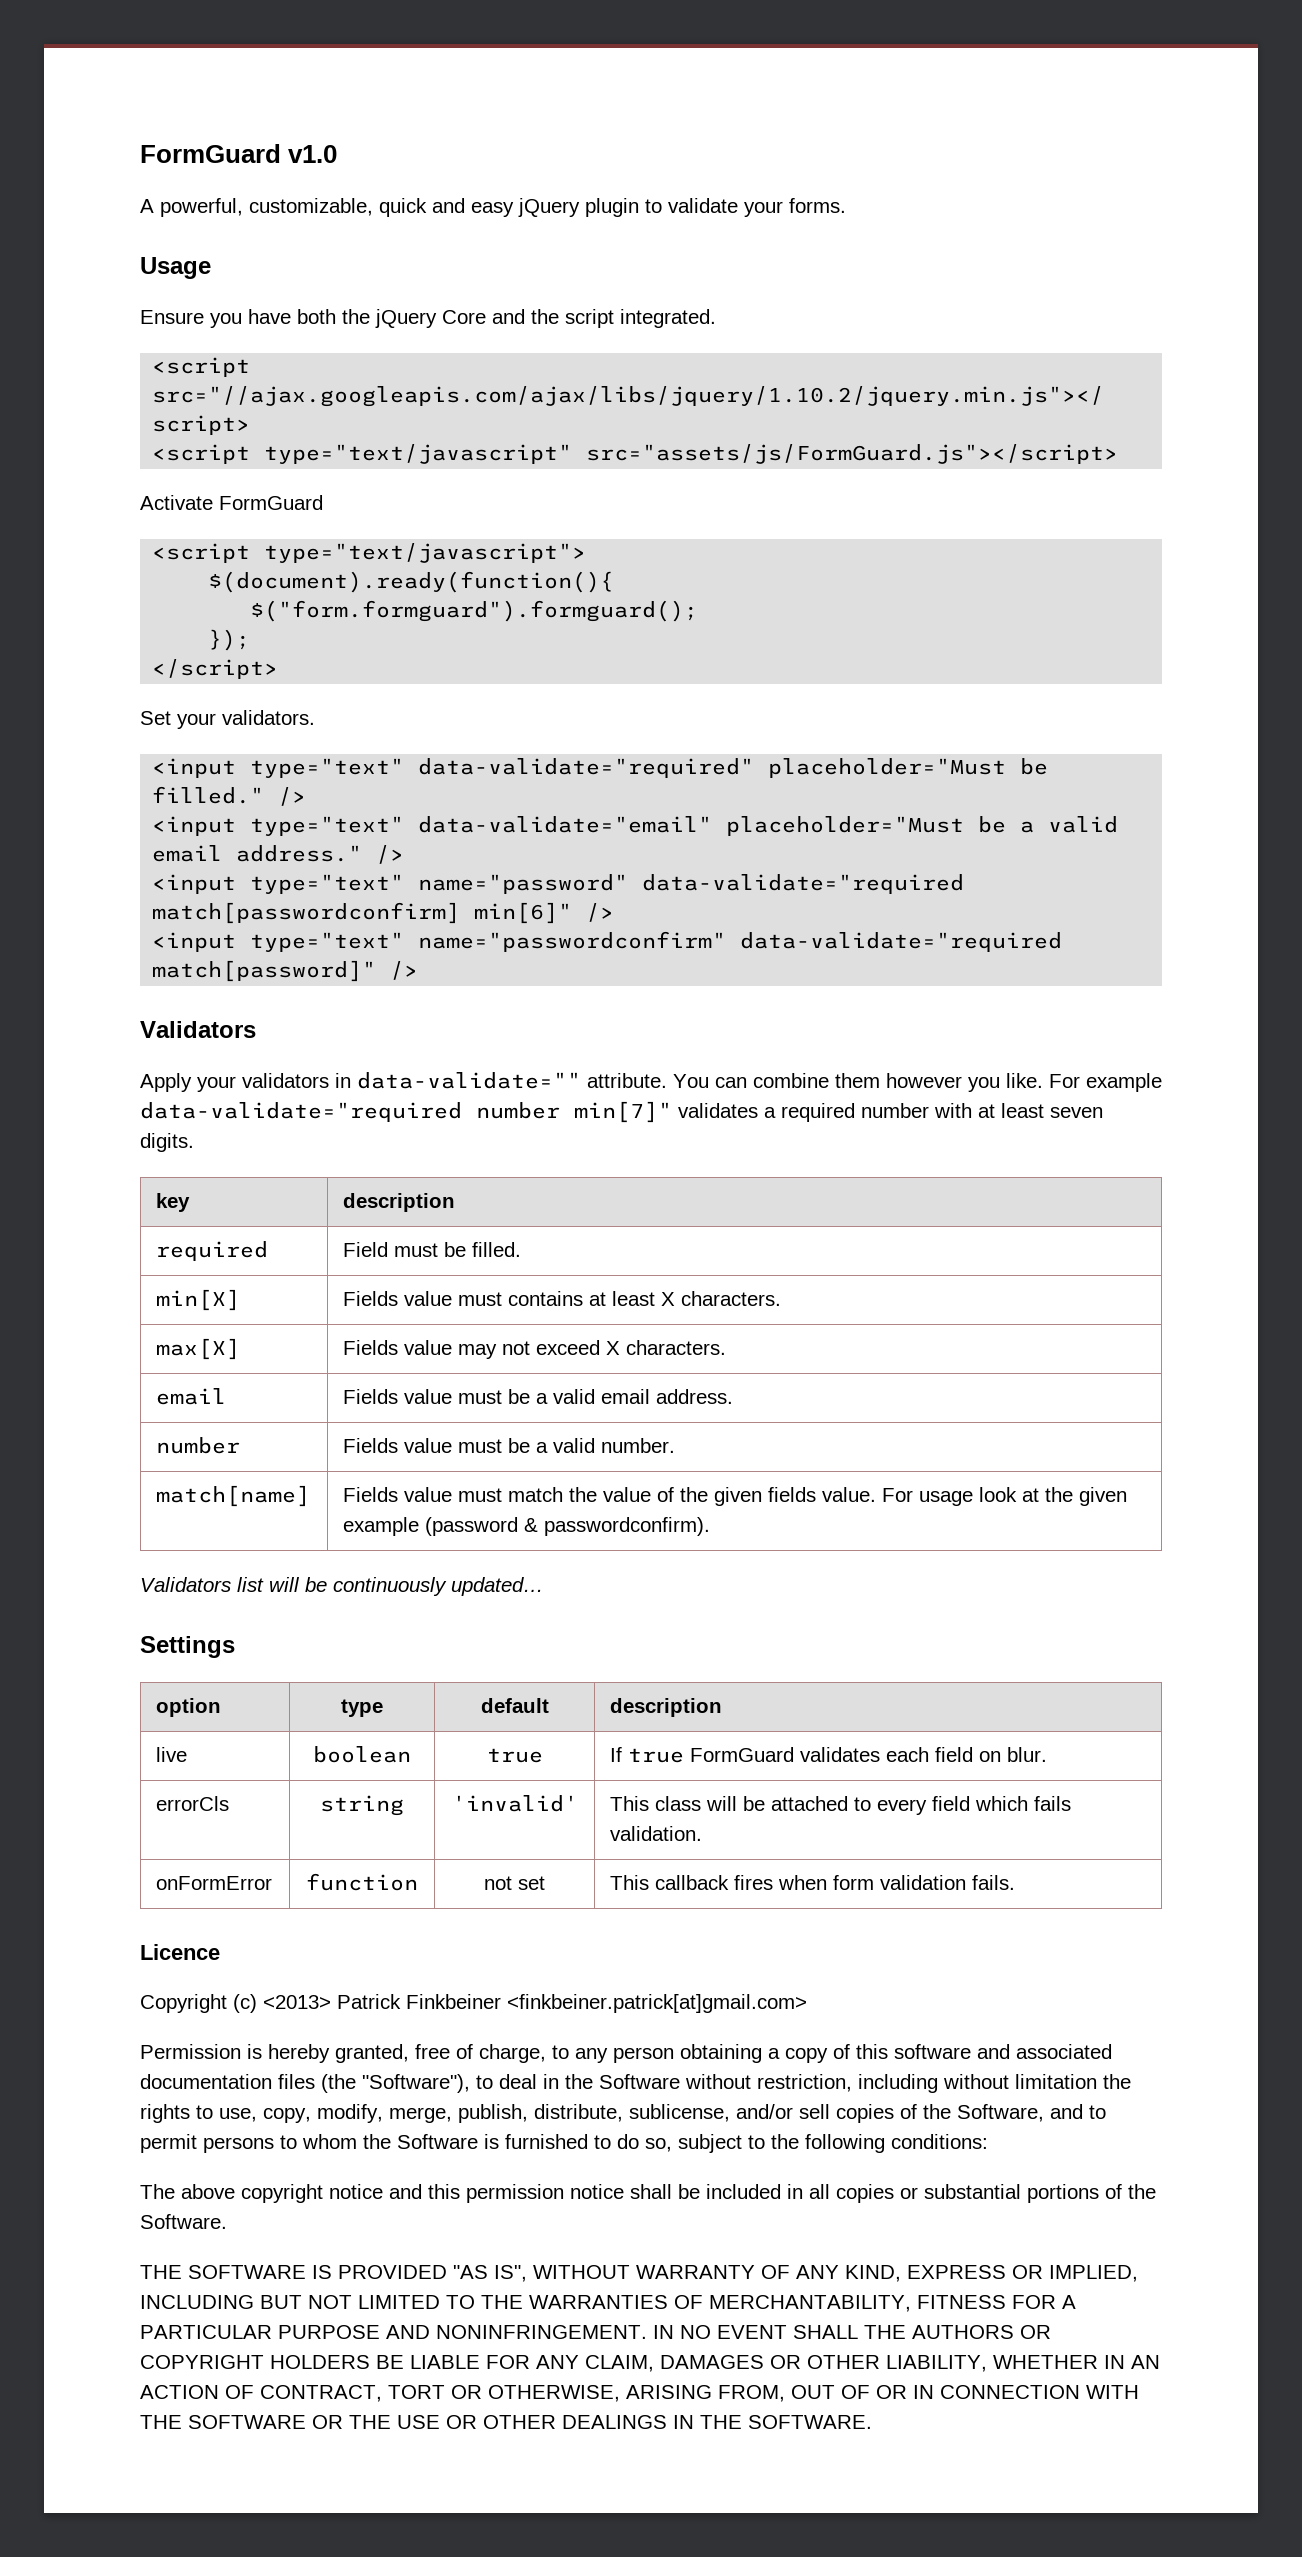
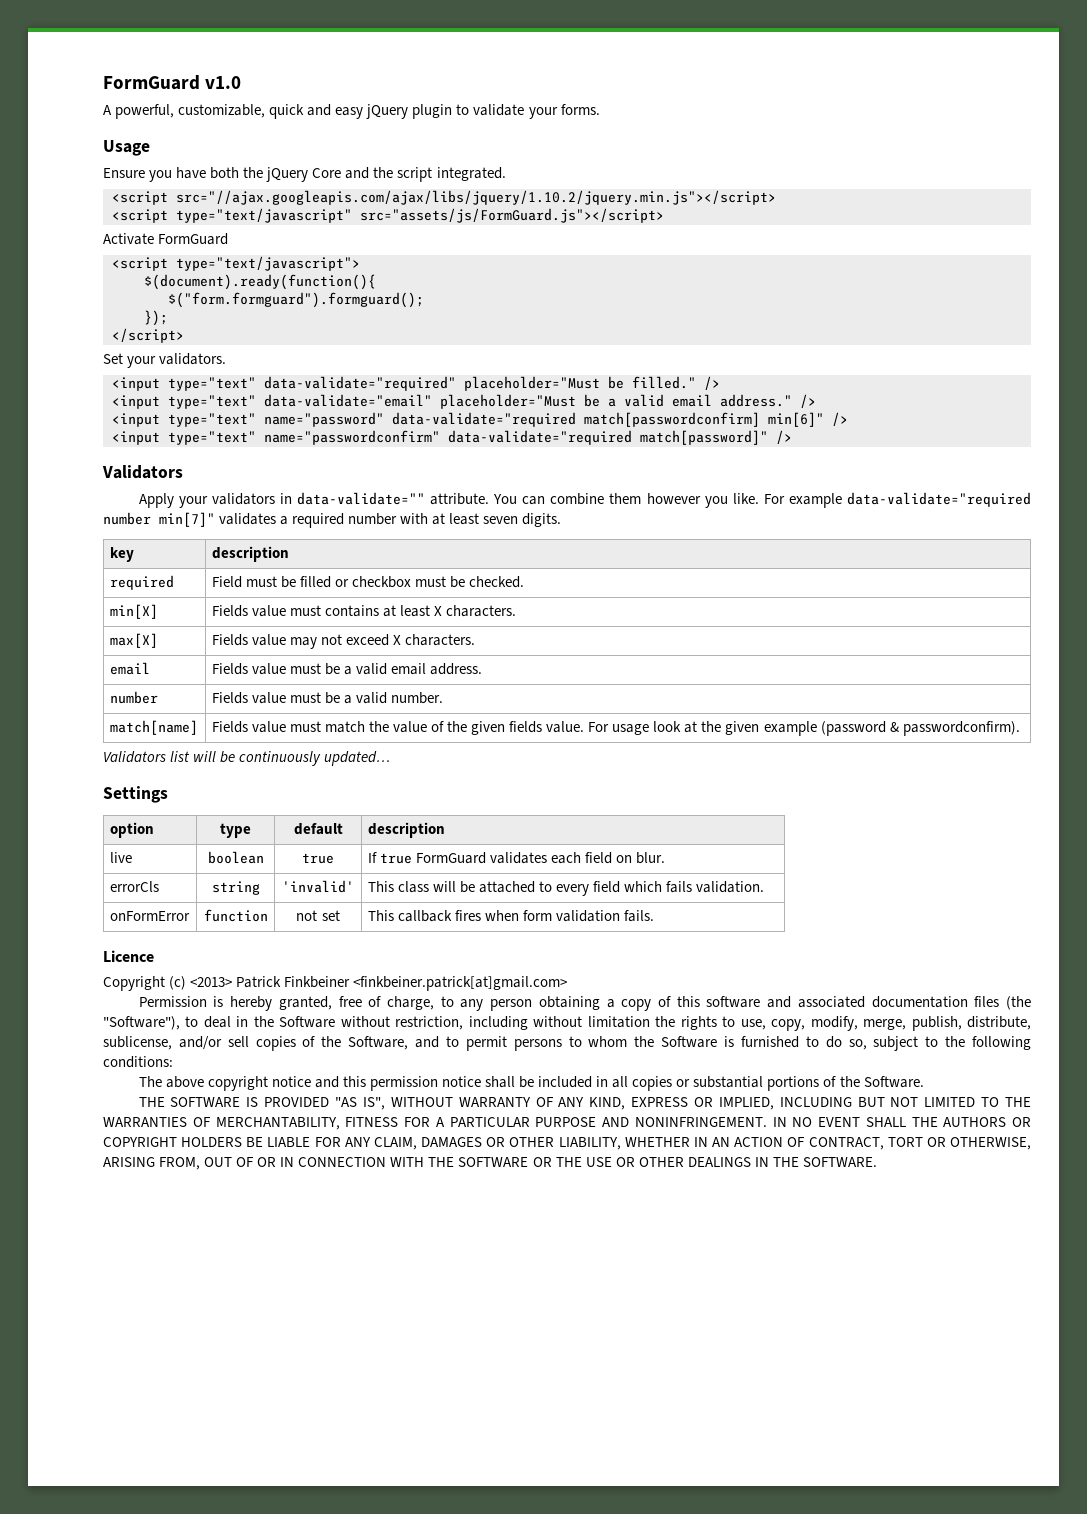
- required | Field must be filled.
+ required | Field must be filled or checkbox must be checked.

